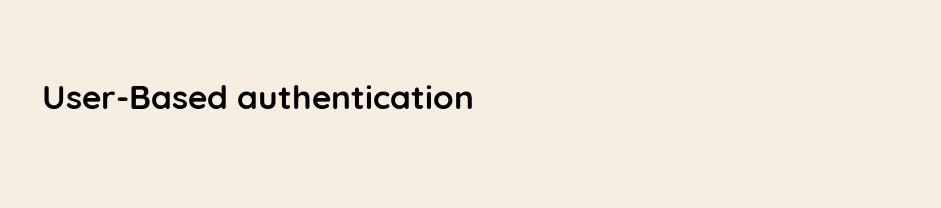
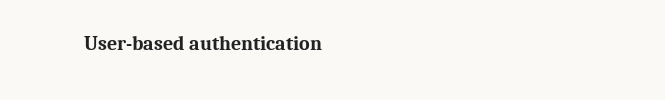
- User-Based authentication
+ User-based authentication

